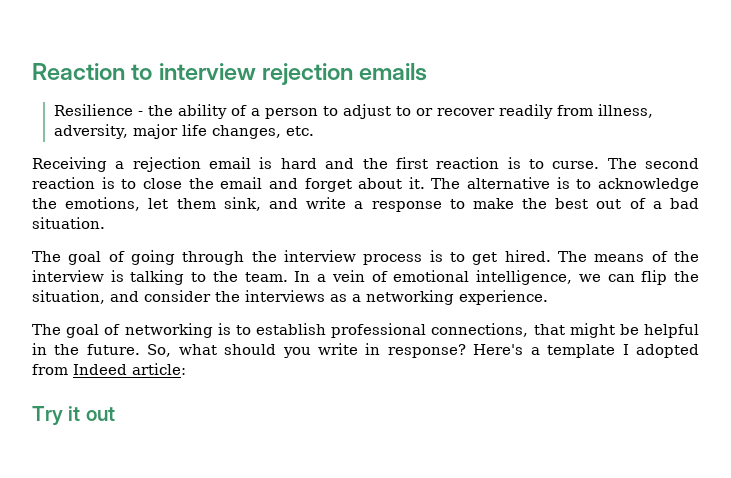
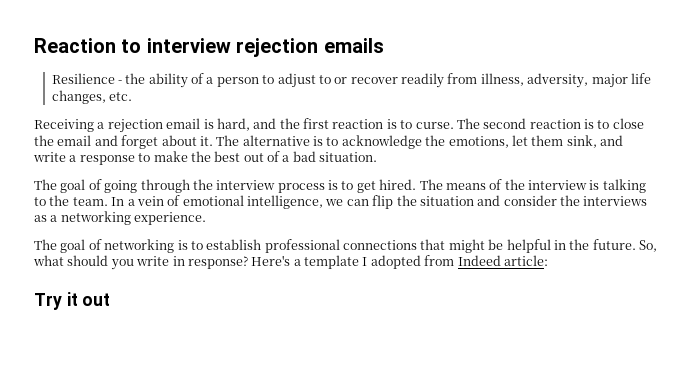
- Receiving a rejection email is hard and the first reaction is to curse.
+ Receiving a rejection email is hard, and the first reaction is to curse.
- In a vein of emotional intelligence, we can flip the situation, and consider the interviews as a networking experience.
+ In a vein of emotional intelligence, we can flip the situation and consider the interviews as a networking experience.
- The goal of networking is to establish professional connections, that might be helpful in the future.
+ The goal of networking is to establish professional connections that might be helpful in the future.

